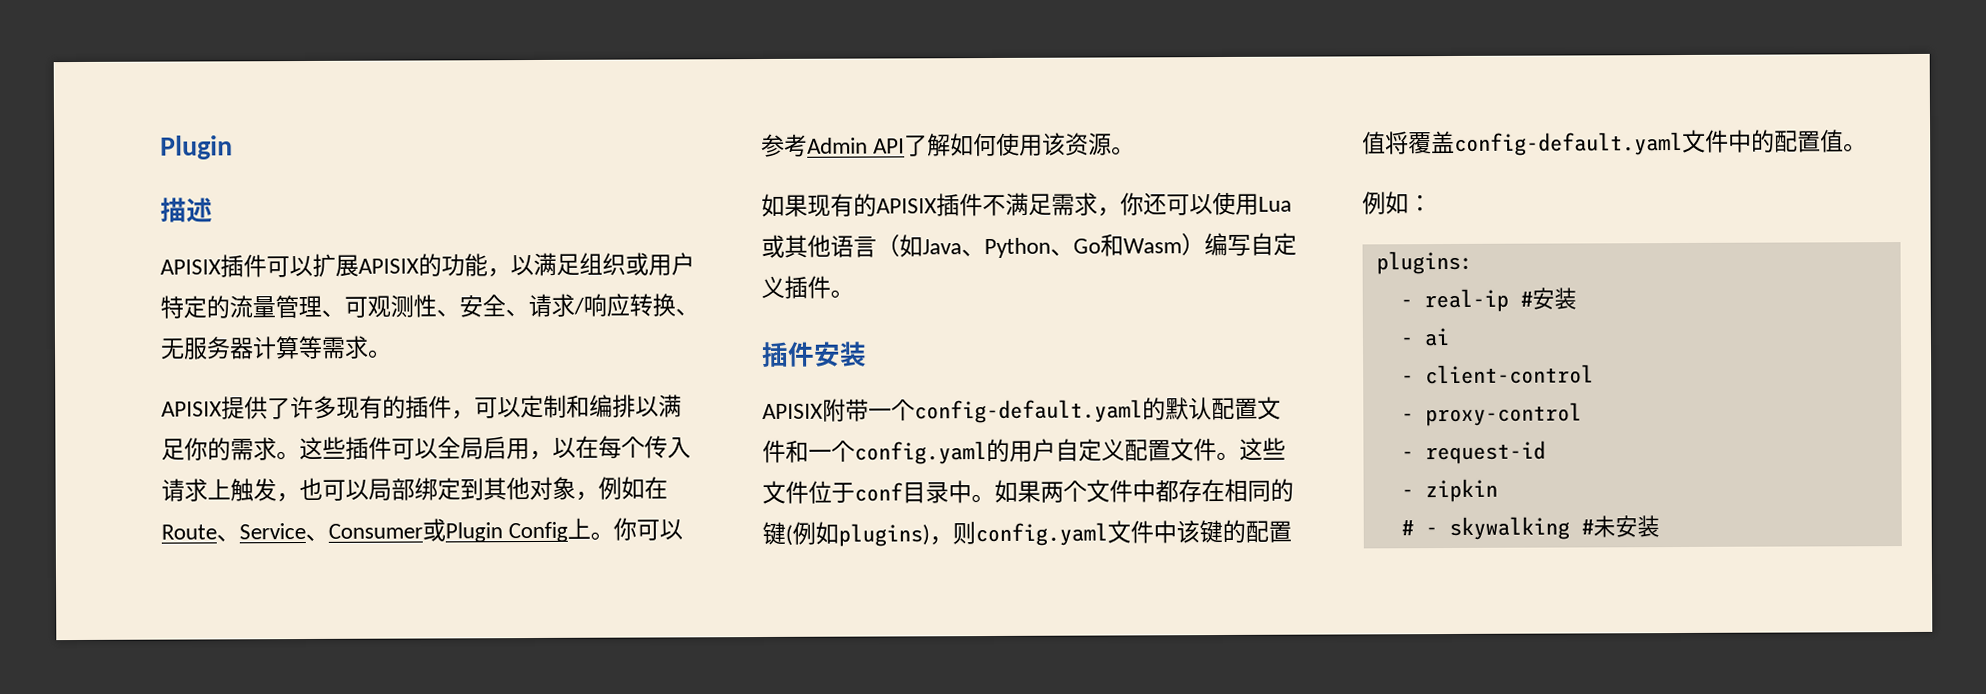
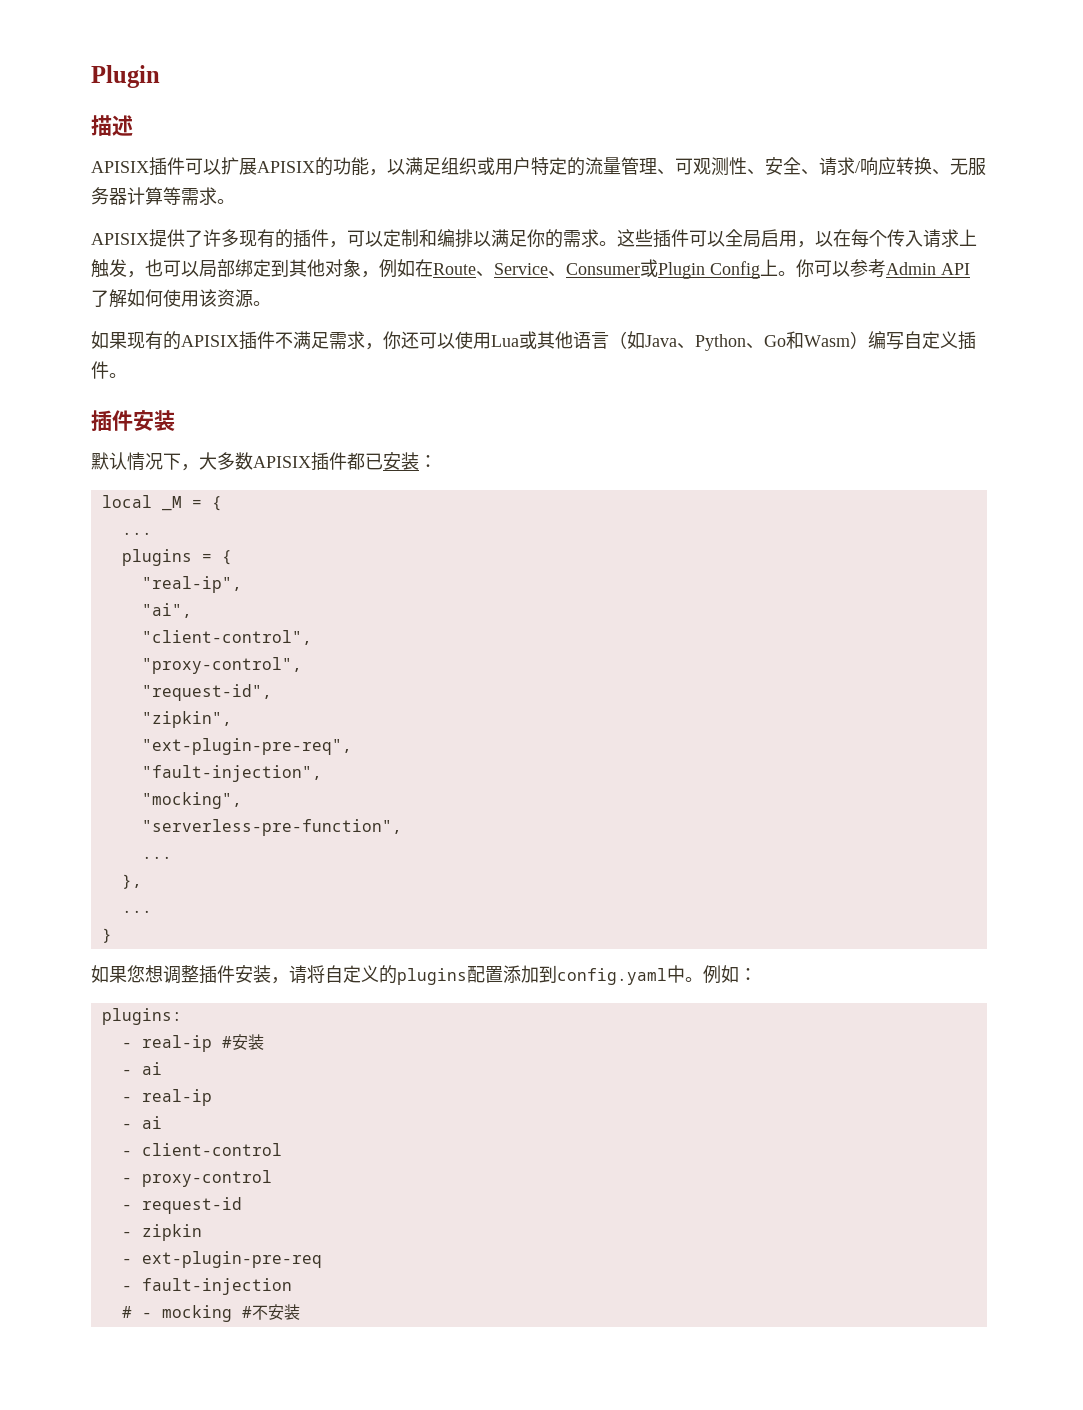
- APISIX附带一个config-default.yaml的默认配置文件和一个config.yaml的用户自定义配置文件。这些文件位于conf目录中。如果两个文件中都存在相同的键(例如plugins)，则config.yaml文件中该键的配置值将覆盖config-default.yaml文件中的配置值。
- 例如：
+ 默认情况下，大多数APISIX插件都已安装：
+ local _M = {
+ ...
+ plugins = {
+ "real-ip",
+ "ai",
+ "client-control",
+ "proxy-control",
+ "request-id",
+ "zipkin",
+ "ext-plugin-pre-req",
+ "fault-injection",
+ "mocking",
+ "serverless-pre-function",
+ ...
+ },
+ ...
+ }
+ 如果您想调整插件安装，请将自定义的plugins配置添加到config.yaml中。例如：
  - real-ip #安装
+ - ai
+ - real-ip
+ - ext-plugin-pre-req
+ - fault-injection
- # - skywalking #未安装
+ # - mocking #不安装

